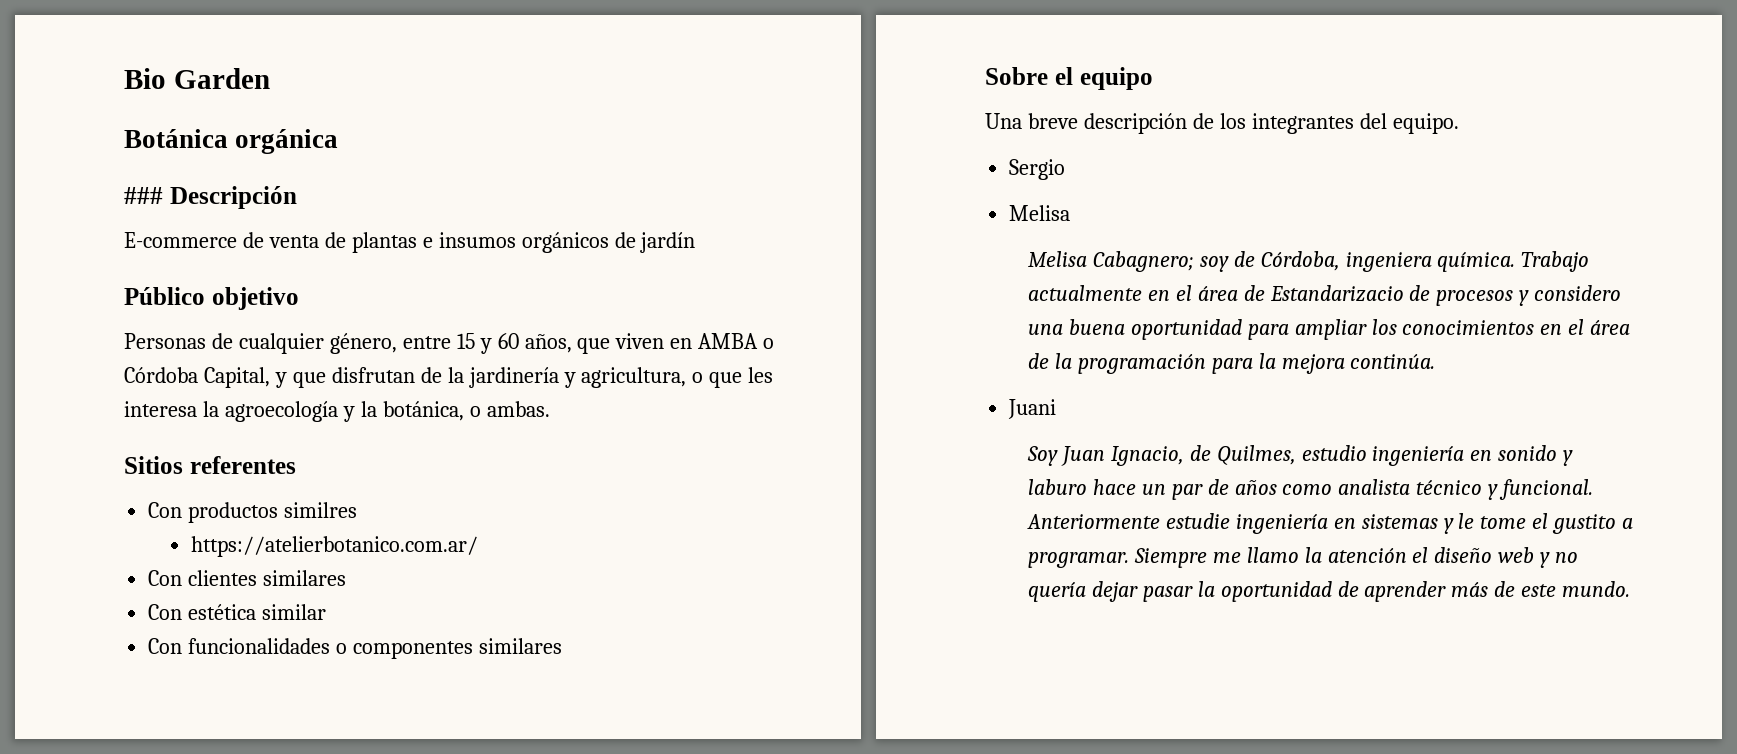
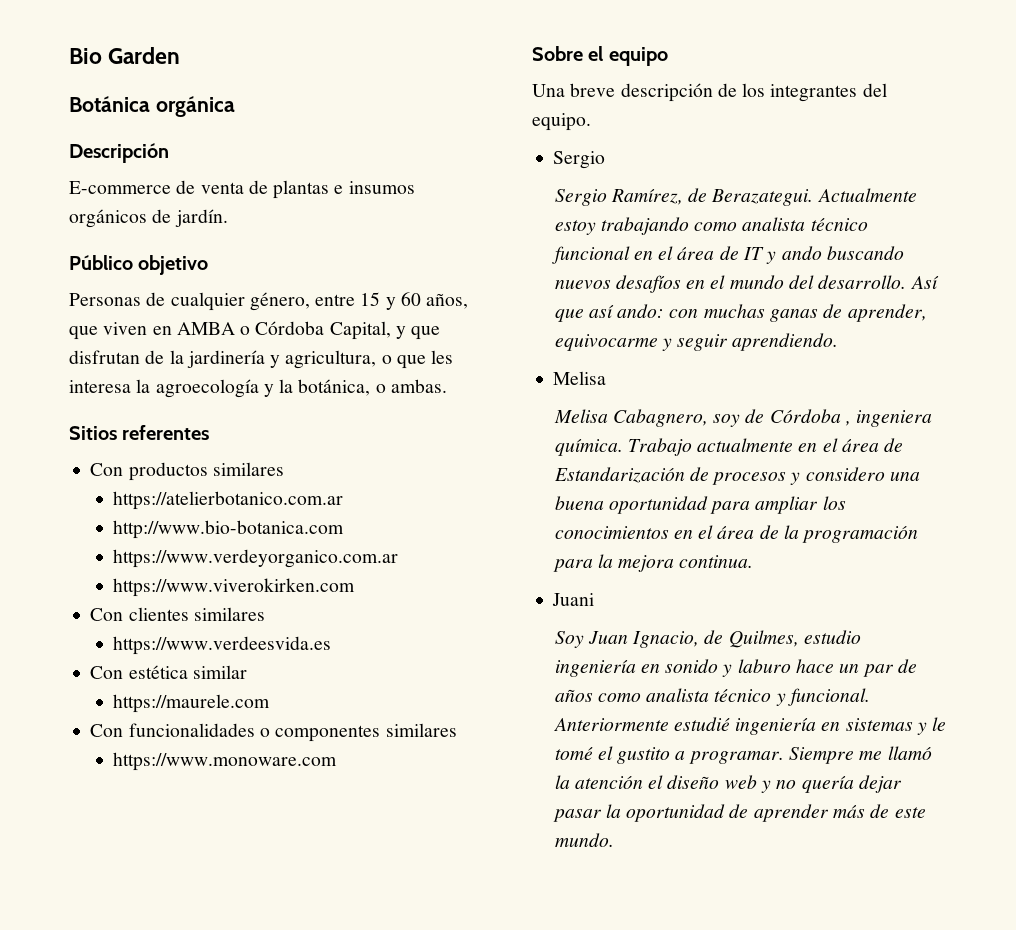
- ### Descripción
+ Descripción
- E-commerce de venta de plantas e insumos orgánicos de jardín
+ E-commerce de venta de plantas e insumos orgánicos de jardín.
- Con productos similres
- https://atelierbotanico.com.ar/
+ Con productos similares
+ https://atelierbotanico.com.ar
+ http://www.bio-botanica.com
+ https://www.verdeyorganico.com.ar
+ https://www.viverokirken.com
+ https://www.verdeesvida.es
+ https://maurele.com
+ https://www.monoware.com
+ Sergio Ramírez, de Berazategui. Actualmente estoy trabajando como analista técnico funcional en el área de IT y ando buscando nuevos desafíos en el mundo del desarrollo. Así que así ando: con muchas ganas de aprender, equivocarme y seguir aprendiendo.
- Melisa Cabagnero; soy de Córdoba, ingeniera química.
+ Melisa Cabagnero, soy de Córdoba , ingeniera química.
- Trabajo actualmente en el área de Estandarizacio de procesos y considero una buena oportunidad para ampliar los conocimientos en el área de la programación para la mejora continúa.
+ Trabajo actualmente en el área de Estandarización de procesos y considero una buena oportunidad para ampliar los conocimientos en el área de la programación para la mejora continua.
- Anteriormente estudie ingeniería en sistemas y le tome el gustito a programar.
+ Anteriormente estudié ingeniería en sistemas y le tomé el gustito a programar.
- Siempre me llamo la atención el diseño web y no quería dejar pasar la oportunidad de aprender más de este mundo.
+ Siempre me llamó la atención el diseño web y no quería dejar pasar la oportunidad de aprender más de este mundo.

